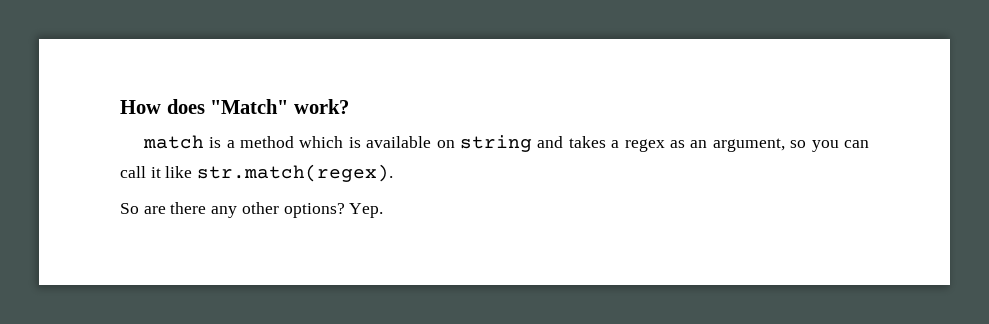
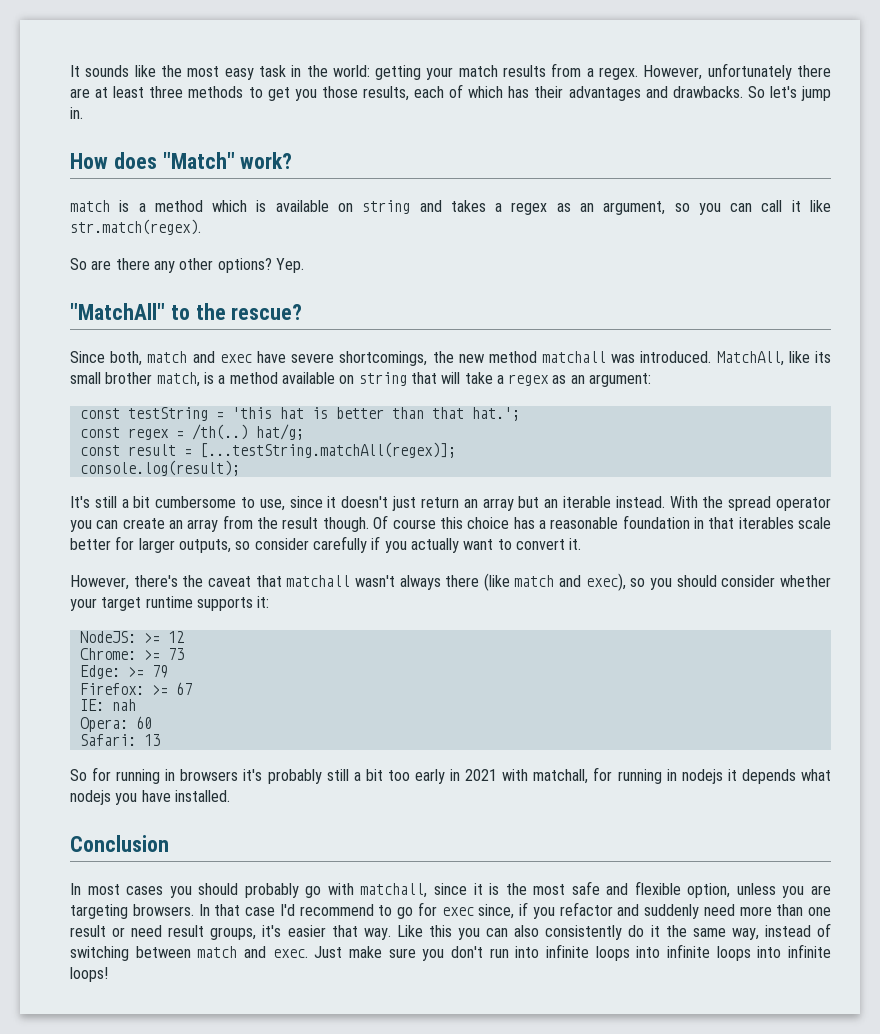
+ It sounds like the most easy task in the world: getting your match results from a regex. However, unfortunately there are at least three methods to get you those results, each of which has their advantages and drawbacks. So let's jump in.
+ "MatchAll" to the rescue?
+ Since both, match and exec have severe shortcomings, the new method matchall was introduced. MatchAll, like its small brother match, is a method available on string that will take a regex as an argument:
+ const testString = 'this hat is better than that hat.';
+ const regex = /th(..) hat/g;
+ const result = [...testString.matchAll(regex)];
+ console.log(result);
+ It's still a bit cumbersome to use, since it doesn't just return an array but an iterable instead. With the spread operator you can create an array from the result though. Of course this choice has a reasonable foundation in that iterables scale better for larger outputs, so consider carefully if you actually want to convert it.
+ However, there's the caveat that matchall wasn't always there (like match and exec), so you should consider whether your target runtime supports it:
+ NodeJS: >= 12
+ Chrome: >= 73
+ Edge: >= 79
+ Firefox: >= 67
+ IE: nah
+ Opera: 60
+ Safari: 13
+ So for running in browsers it's probably still a bit too early in 2021 with matchall, for running in nodejs it depends what nodejs you have installed.
+ Conclusion
+ In most cases you should probably go with matchall, since it is the most safe and flexible option, unless you are targeting browsers. In that case I'd recommend to go for exec since, if you refactor and suddenly need more than one result or need result groups, it's easier that way. Like this you can also consistently do it the same way, instead of switching between match and exec. Just make sure you don't run into infinite loops into infinite loops into infinite loops!

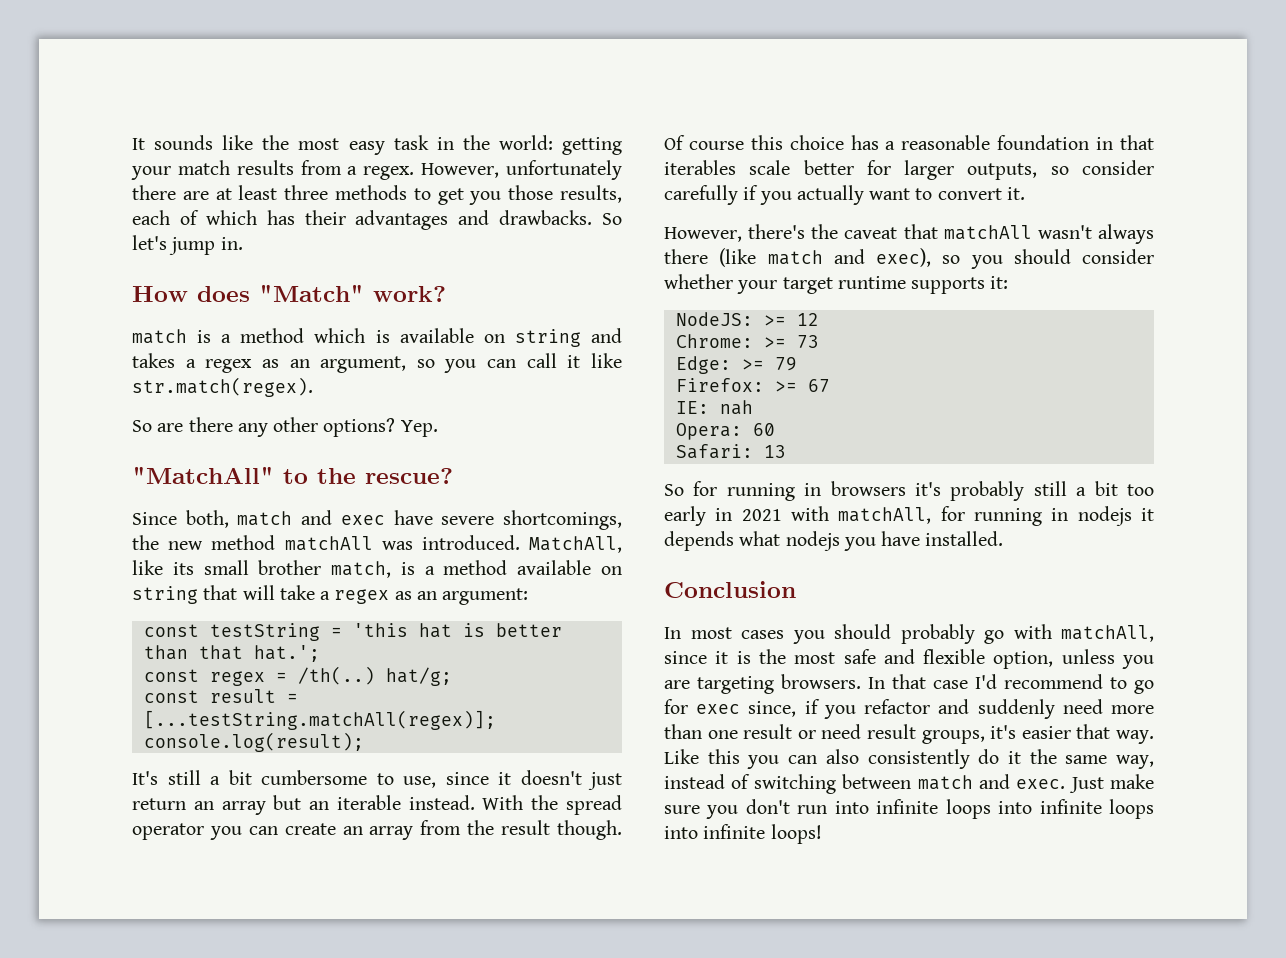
- Since both, match and exec have severe shortcomings, the new method matchall was introduced.
+ Since both, match and exec have severe shortcomings, the new method matchAll was introduced.
- However, there's the caveat that matchall wasn't always there (like match and exec), so you should consider whether your target runtime supports it:
+ However, there's the caveat that matchAll wasn't always there (like match and exec), so you should consider whether your target runtime supports it:
- So for running in browsers it's probably still a bit too early in 2021 with matchall, for running in nodejs it depends what nodejs you have installed.
+ So for running in browsers it's probably still a bit too early in 2021 with matchAll, for running in nodejs it depends what nodejs you have installed.
- In most cases you should probably go with matchall, since it is the most safe and flexible option, unless you are targeting browsers.
+ In most cases you should probably go with matchAll, since it is the most safe and flexible option, unless you are targeting browsers.

